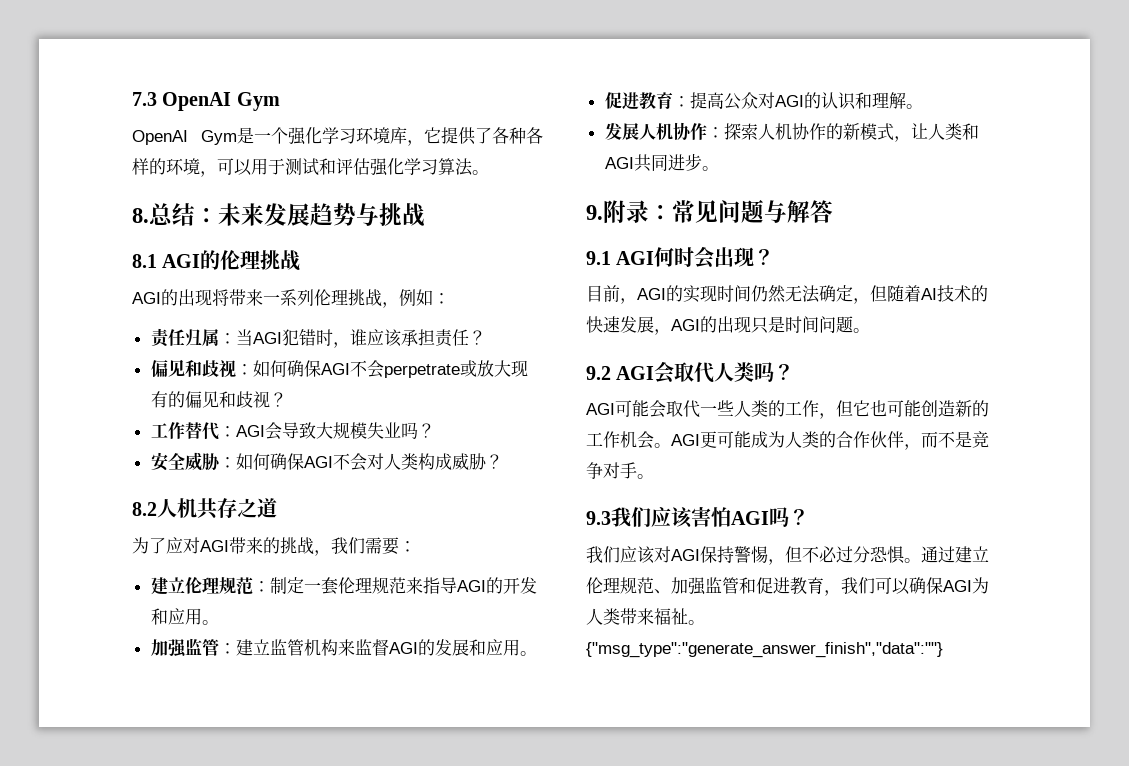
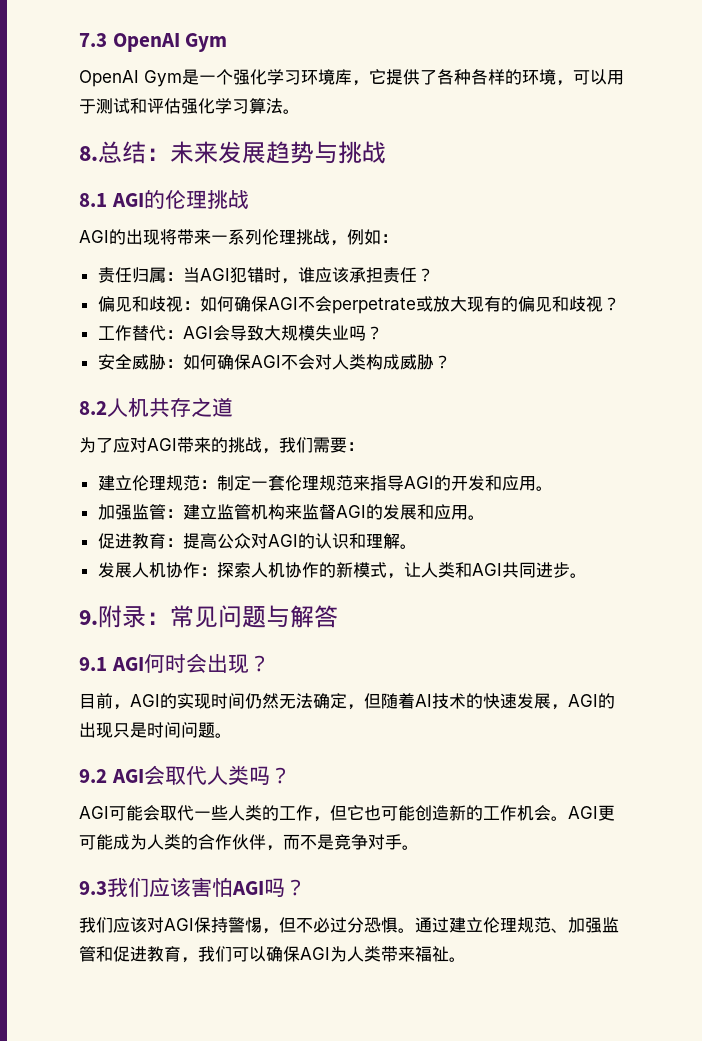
- {"msg_type":"generate_answer_finish","data":""}

